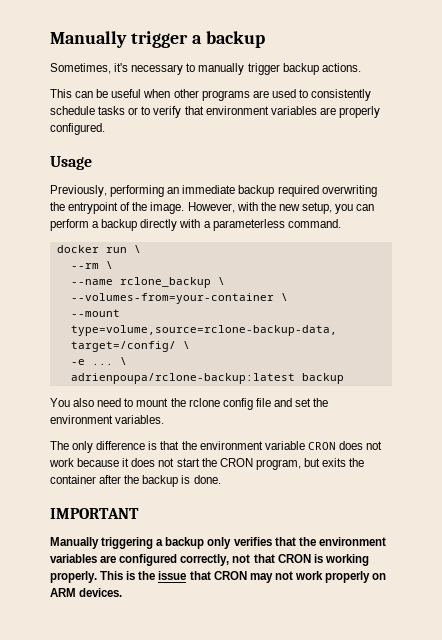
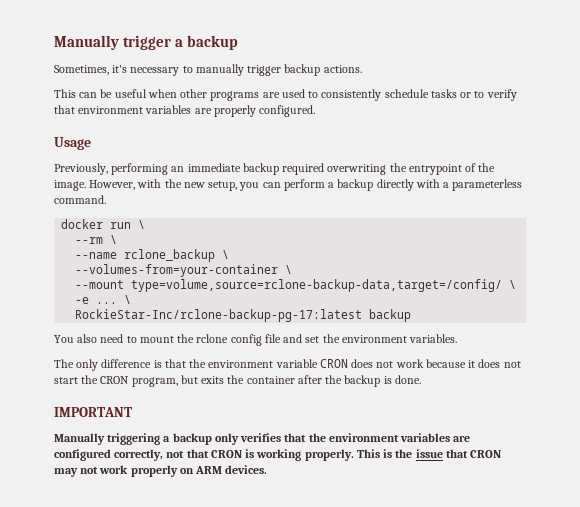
- adrienpoupa/rclone-backup:latest backup
+ RockieStar-Inc/rclone-backup-pg-17:latest backup

